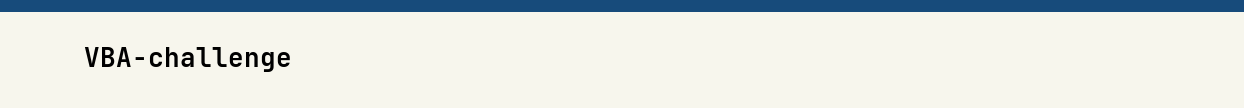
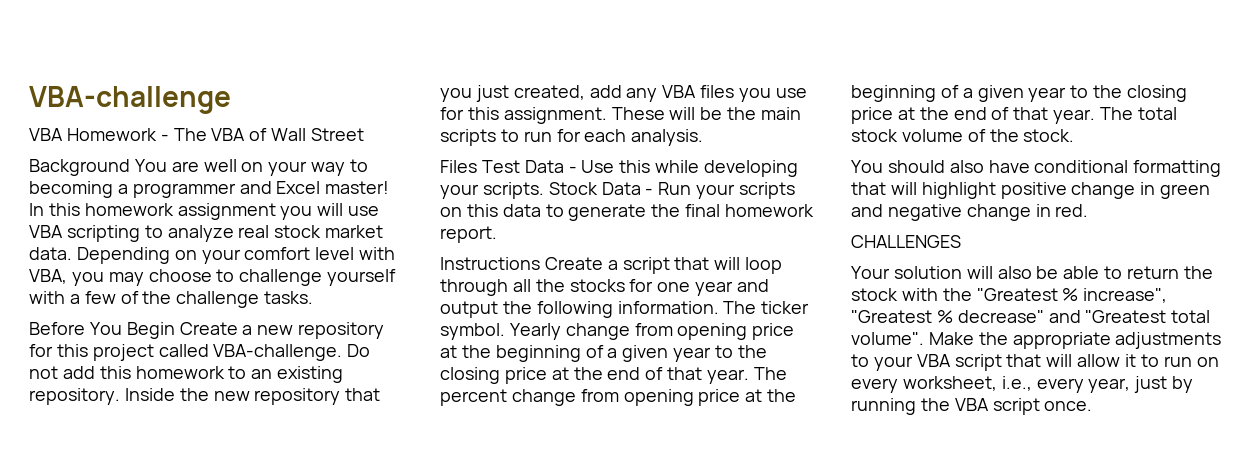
+ VBA Homework - The VBA of Wall Street
+ Background You are well on your way to becoming a programmer and Excel master! In this homework assignment you will use VBA scripting to analyze real stock market data. Depending on your comfort level with VBA, you may choose to challenge yourself with a few of the challenge tasks.
+ Before You Begin Create a new repository for this project called VBA-challenge. Do not add this homework to an existing repository. Inside the new repository that you just created, add any VBA files you use for this assignment. These will be the main scripts to run for each analysis.
+ Files Test Data - Use this while developing your scripts. Stock Data - Run your scripts on this data to generate the final homework report.
+ Instructions Create a script that will loop through all the stocks for one year and output the following information. The ticker symbol. Yearly change from opening price at the beginning of a given year to the closing price at the end of that year. The percent change from opening price at the beginning of a given year to the closing price at the end of that year. The total stock volume of the stock.
+ You should also have conditional formatting that will highlight positive change in green and negative change in red.
+ CHALLENGES
+ Your solution will also be able to return the stock with the "Greatest % increase", "Greatest % decrease" and "Greatest total volume". Make the appropriate adjustments to your VBA script that will allow it to run on every worksheet, i.e., every year, just by running the VBA script once.

